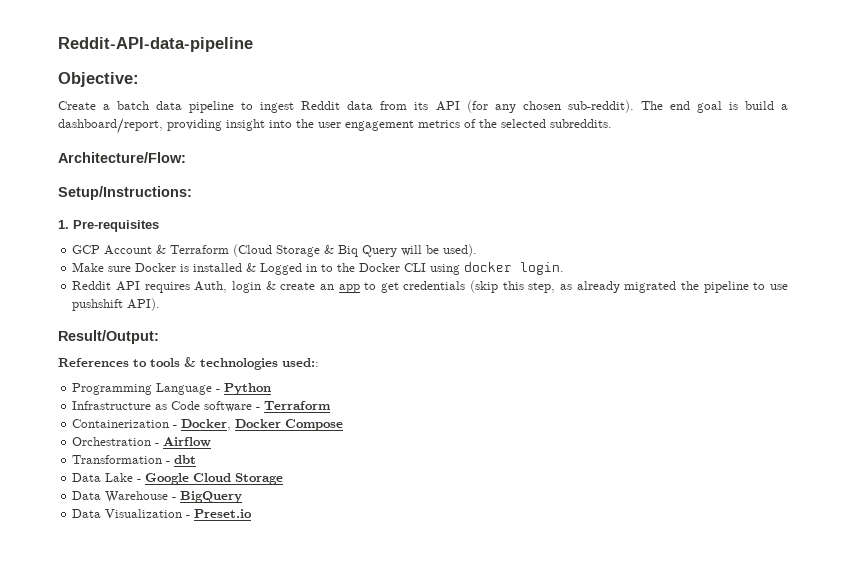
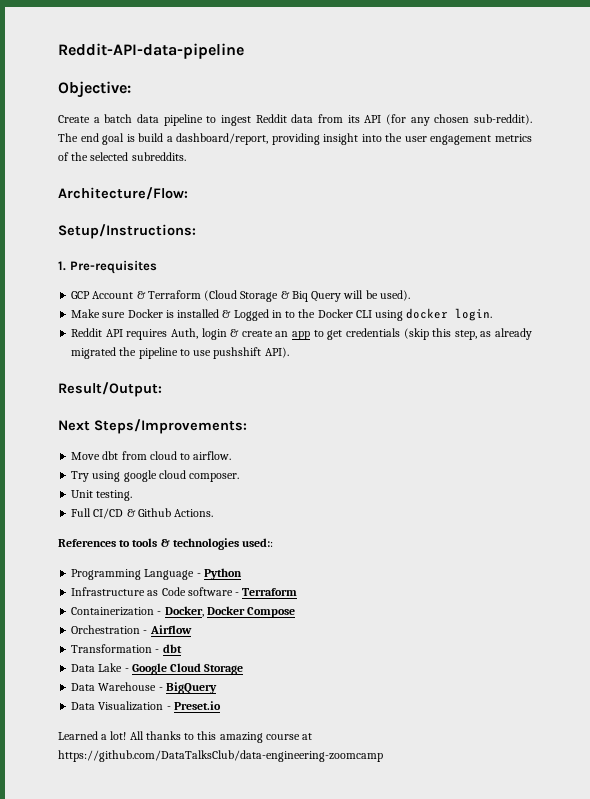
+ Next Steps/Improvements:
+ Move dbt from cloud to airflow.
+ Try using google cloud composer.
+ Unit testing.
+ Full CI/CD & Github Actions.
+ Learned a lot! All thanks to this amazing course at https://github.com/DataTalksClub/data-engineering-zoomcamp

